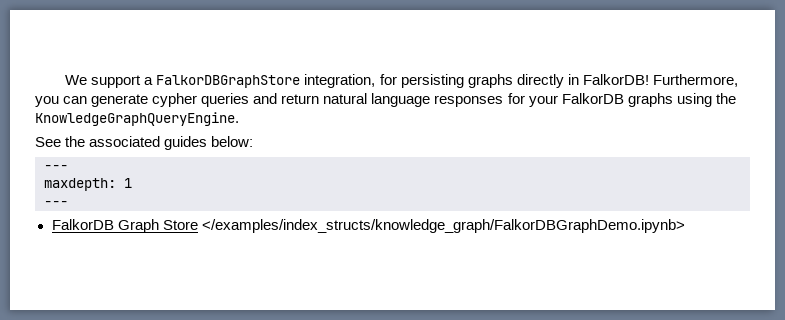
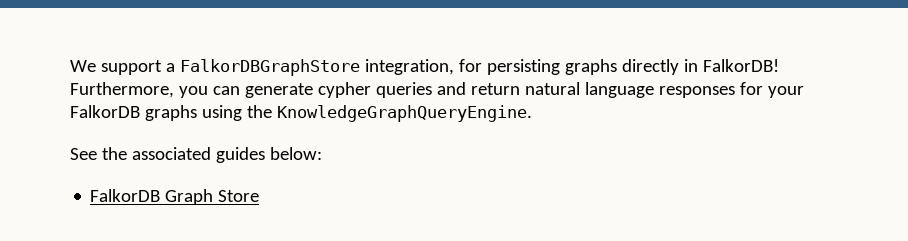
  See the associated guides below:
- ---
- maxdepth: 1
- ---
- FalkorDB Graph Store </examples/index_structs/knowledge_graph/FalkorDBGraphDemo.ipynb>
+ FalkorDB Graph Store

